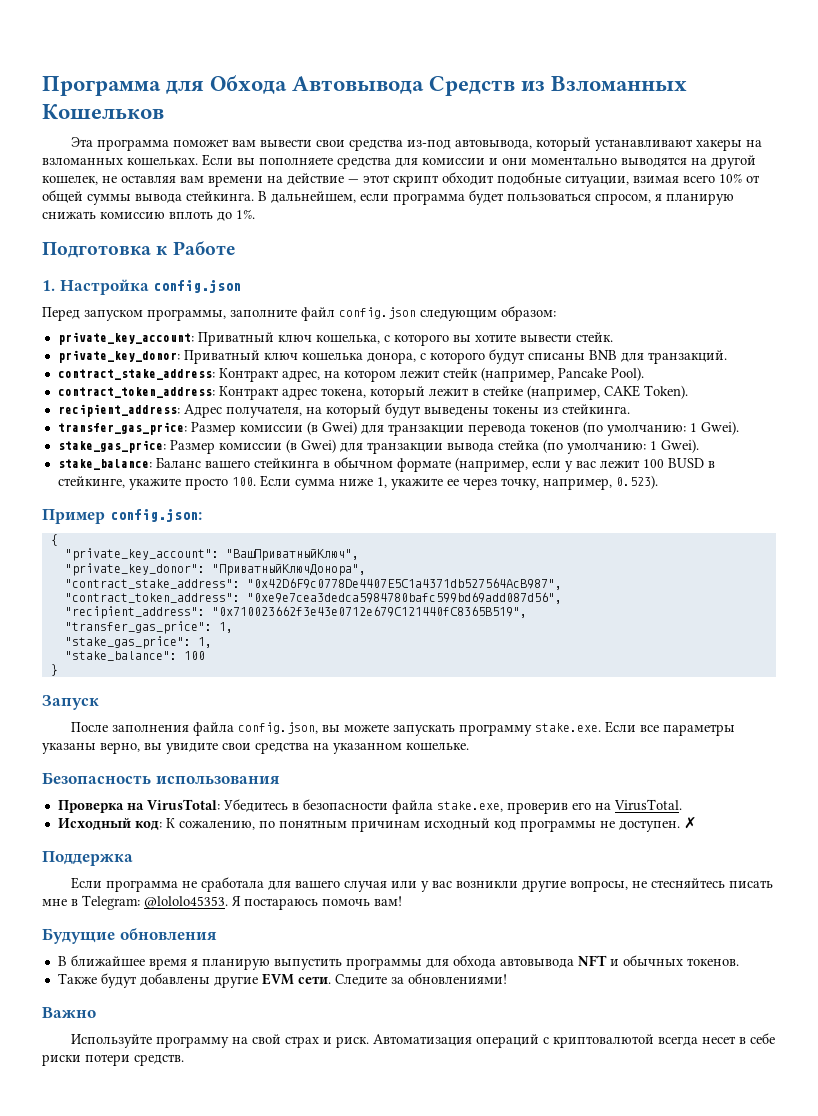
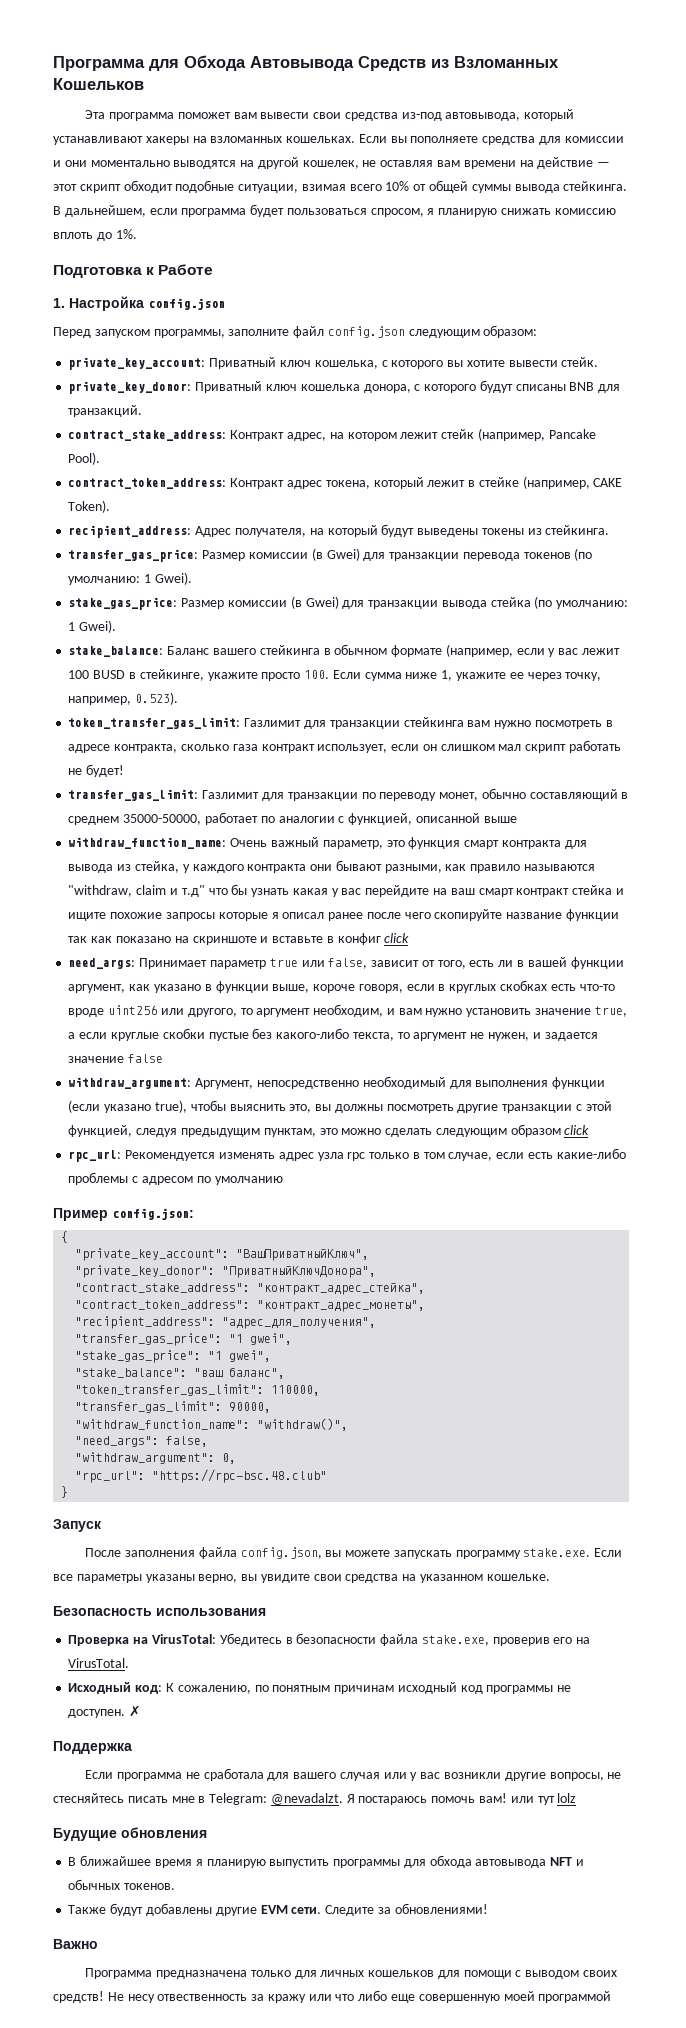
+ token_transfer_gas_limit: Газлимит для транзакции стейкинга вам нужно посмотреть в адресе контракта, сколько газа контракт использует, если он слишком мал скрипт работать не будет!
+ transfer_gas_limit: Газлимит для транзакции по переводу монет, обычно составляющий в среднем 35000-50000, работает по аналогии с функцией, описанной выше
+ withdraw_function_name: Очень важный параметр, это функция смарт контракта для вывода из стейка, у каждого контракта они бывают разными, как правило называются "withdraw, claim и т.д" что бы узнать какая у вас перейдите на ваш смарт контракт стейка и ищите похожие запросы которые я описал ранее после чего скопируйте название функции так как показано на скриншоте и вставьте в конфиг click
+ need_args: Принимает параметр true или false, зависит от того, есть ли в вашей функции аргумент, как указано в функции выше, короче говоря, если в круглых скобках есть что-то вроде uint256 или другого, то аргумент необходим, и вам нужно установить значение true, а если круглые скобки пустые без какого-либо текста, то аргумент не нужен, и задается значение false
+ withdraw_argument: Аргумент, непосредственно необходимый для выполнения функции (если указано true), чтобы выяснить это, вы должны посмотреть другие транзакции с этой функцией, следуя предыдущим пунктам, это можно сделать следующим образом click
+ rpc_url: Рекомендуется изменять адрес узла rpc только в том случае, если есть какие-либо проблемы с адресом по умолчанию
- "contract_stake_address": "0x42D6F9c0778De4407E5C1a4371db527564AcB987",
+ "contract_stake_address": "контракт_адрес_стейка",
- "contract_token_address": "0xe9e7cea3dedca5984780bafc599bd69add087d56",
+ "contract_token_address": "контракт_адрес_монеты",
- "recipient_address": "0x710023662f3e43e0712e679C121440fC8365B519",
+ "recipient_address": "адрес_для_получения",
- "transfer_gas_price": 1,
+ "transfer_gas_price": "1 gwei",
- "stake_gas_price": 1,
+ "stake_gas_price": "1 gwei",
- "stake_balance": 100
+ "stake_balance": "ваш баланс",
+ "token_transfer_gas_limit": 110000,
+ "transfer_gas_limit": 90000,
+ "withdraw_function_name": "withdraw()",
+ "need_args": false,
+ "withdraw_argument": 0,
+ "rpc_url": "https://rpc-bsc.48.club"
- Если программа не сработала для вашего случая или у вас возникли другие вопросы, не стесняйтесь писать мне в Telegram: @lololo45353.
+ Если программа не сработала для вашего случая или у вас возникли другие вопросы, не стесняйтесь писать мне в Telegram: @nevadalzt.
- Я постараюсь помочь вам!
+ Я постараюсь помочь вам! или тут lolz
- Используйте программу на свой страх и риск. Автоматизация операций с криптовалютой всегда несет в себе риски потери средств.
+ Программа предназначена только для личных кошельков для помощи с выводом своих средств! Не несу отвественность за кражу или что либо еще совершенную моей программой

